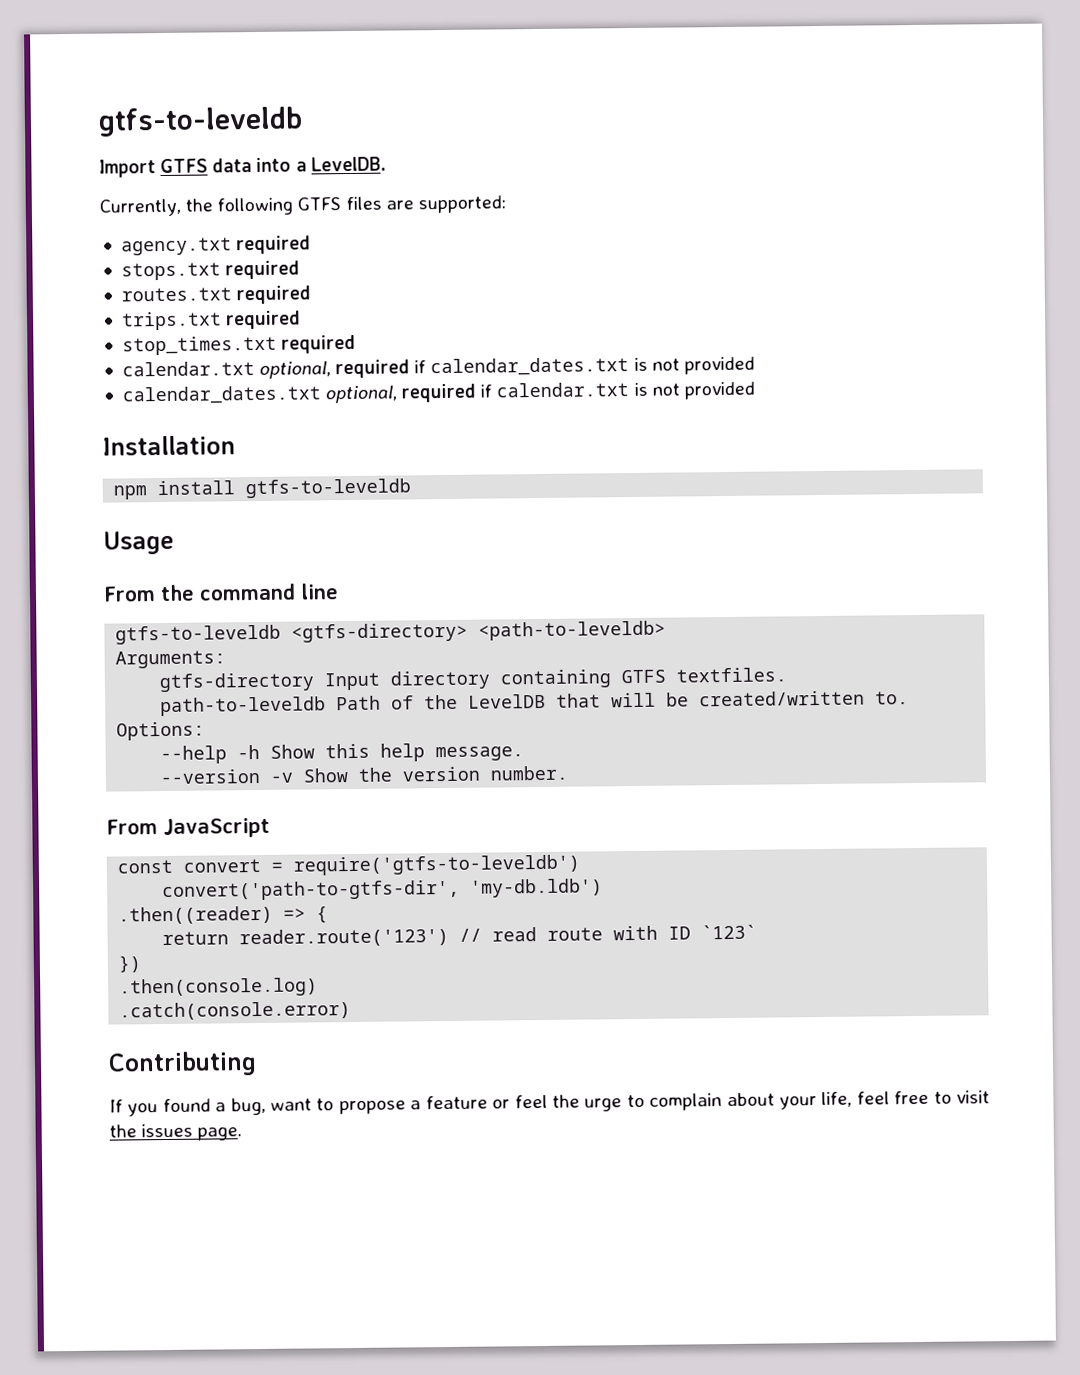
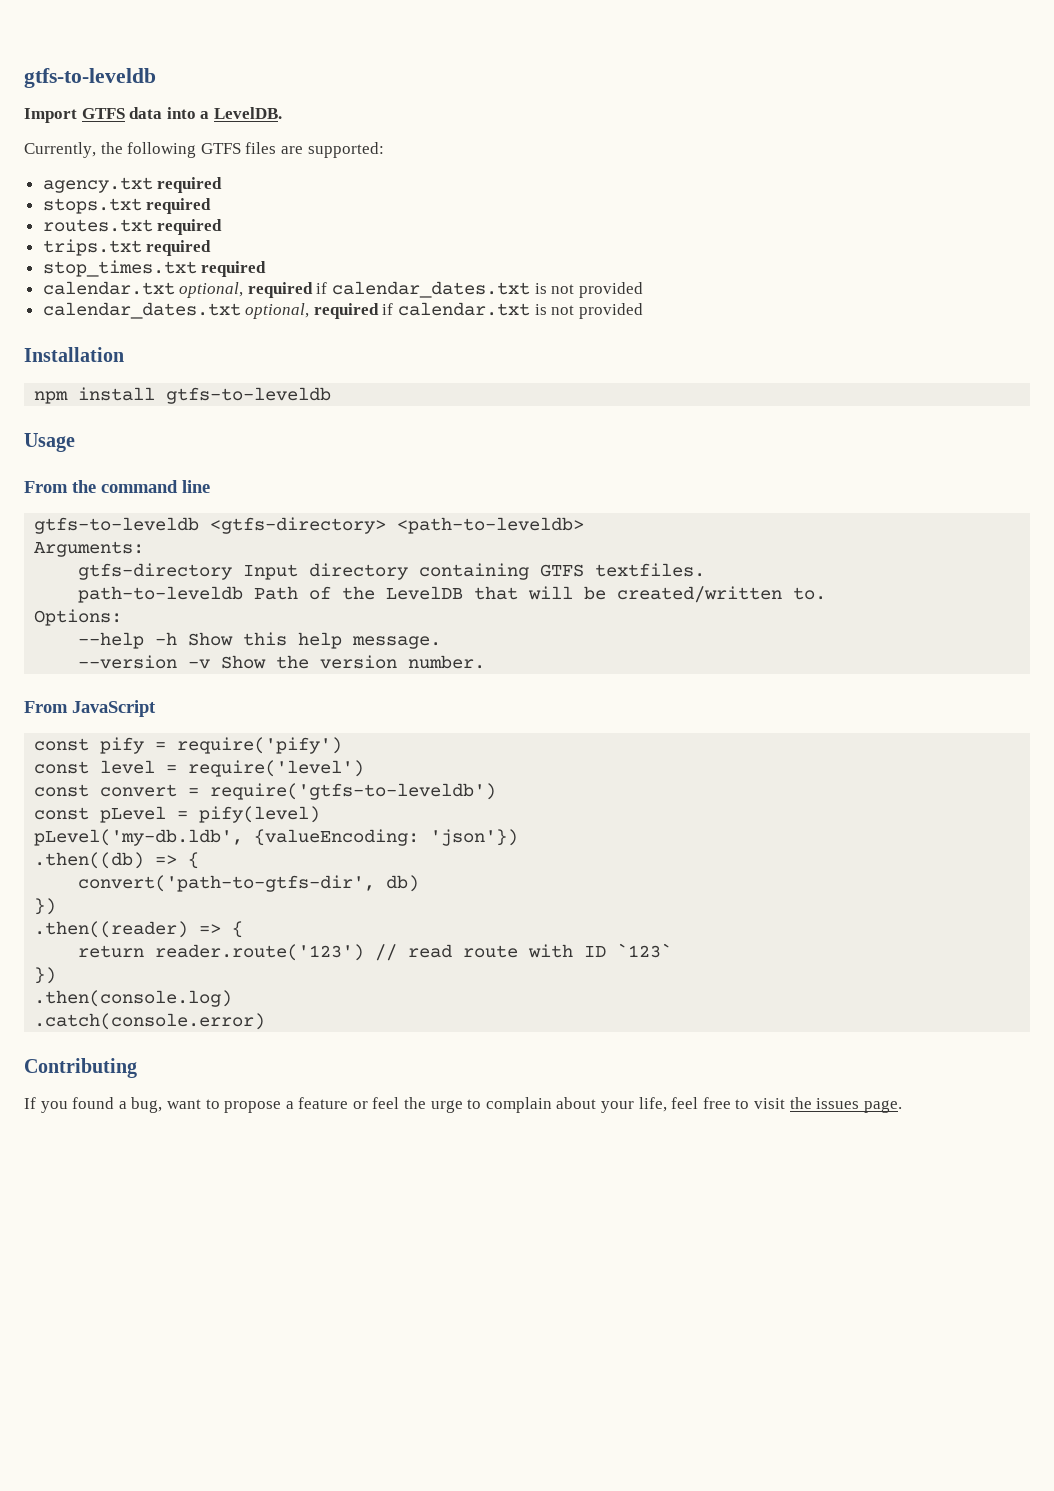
+ const pify = require('pify')
+ const level = require('level')
  const convert = require('gtfs-to-leveldb')
+ const pLevel = pify(level)
+ pLevel('my-db.ldb', {valueEncoding: 'json'})
+ .then((db) => {
- convert('path-to-gtfs-dir', 'my-db.ldb')
+ convert('path-to-gtfs-dir', db)
+ })

